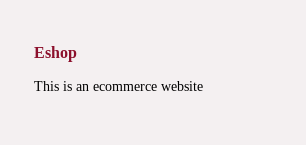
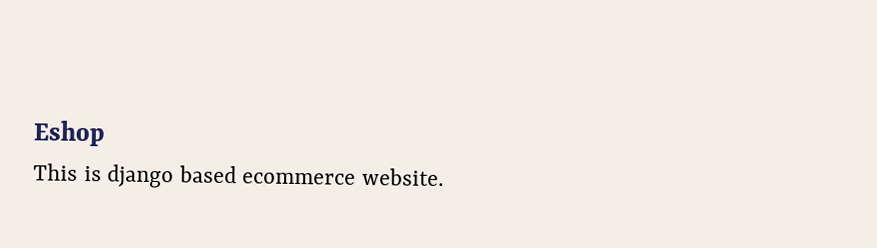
- This is an ecommerce website
+ This is django based ecommerce website.

